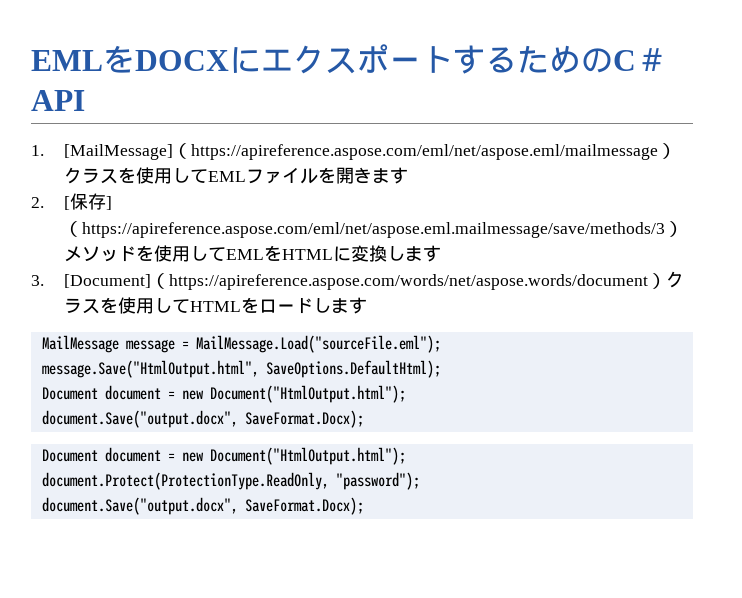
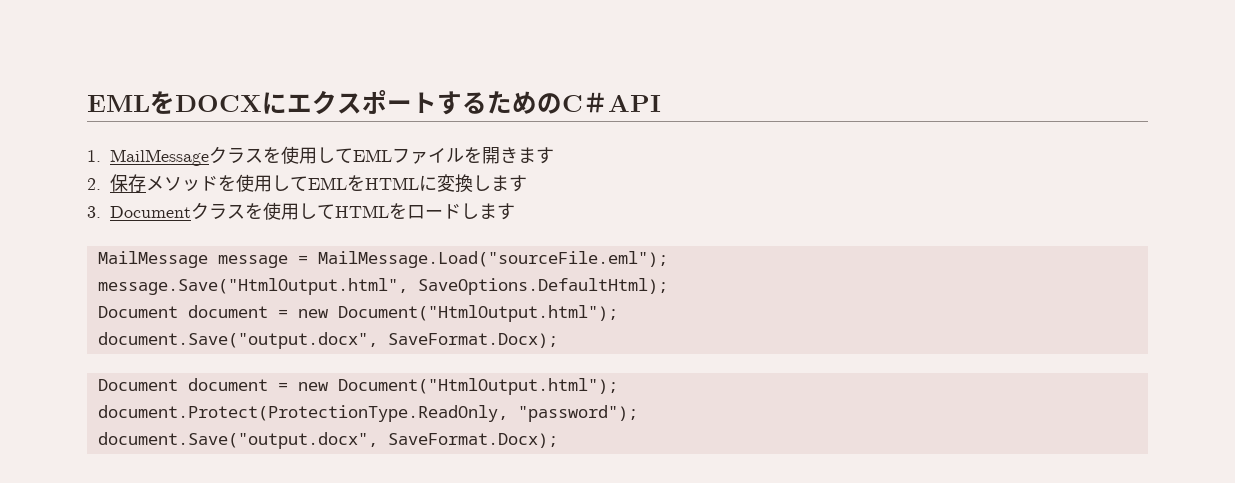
- 1. [MailMessage]（https://apireference.aspose.com/eml/net/aspose.eml/mailmessage）クラスを使用してEMLファイルを開きます
+ 1. MailMessageクラスを使用してEMLファイルを開きます
- 2. [保存]（https://apireference.aspose.com/eml/net/aspose.eml.mailmessage/save/methods/3）メソッドを使用してEMLをHTMLに変換します
+ 2.保存メソッドを使用してEMLをHTMLに変換します
- 3. [Document]（https://apireference.aspose.com/words/net/aspose.words/document）クラスを使用してHTMLをロードします
+ 3. Documentクラスを使用してHTMLをロードします

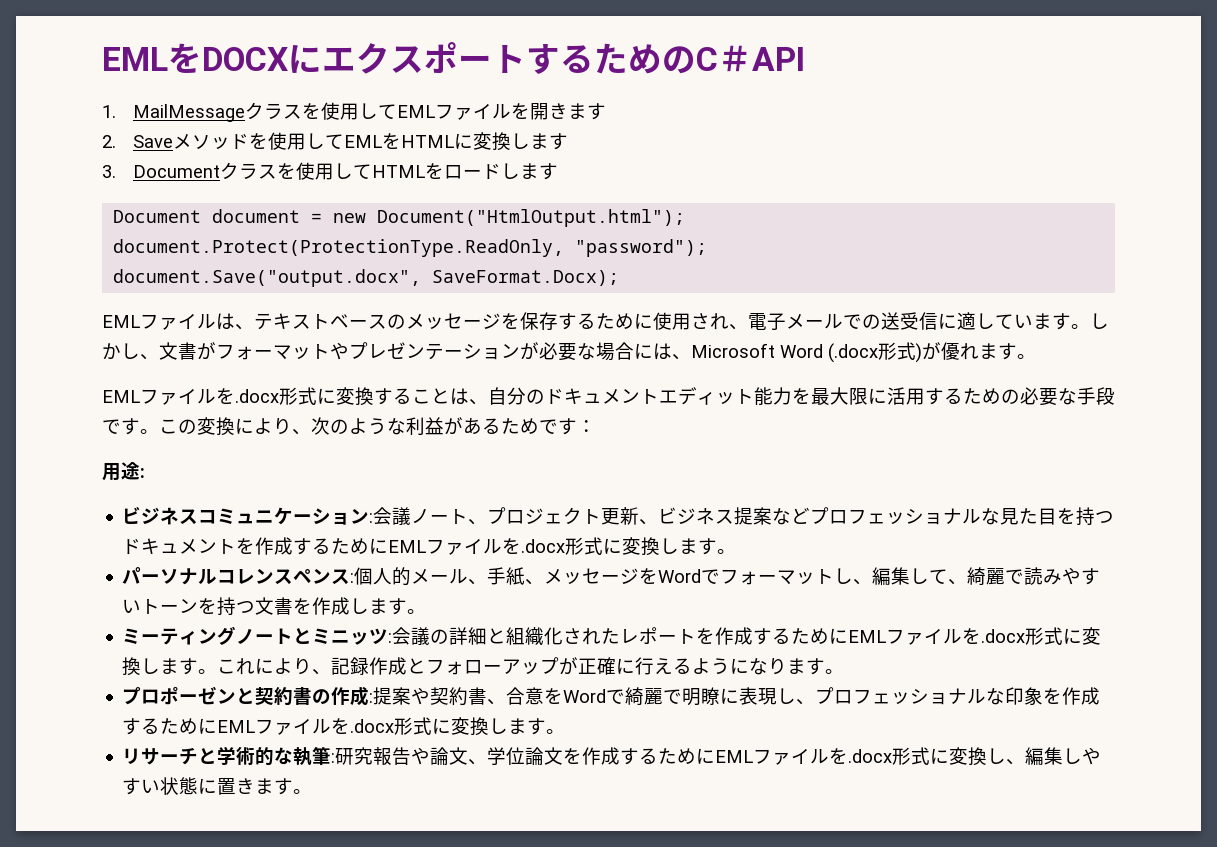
- 2.保存メソッドを使用してEMLをHTMLに変換します
+ 2. Saveメソッドを使用してEMLをHTMLに変換します
- MailMessage message = MailMessage.Load("sourceFile.eml");
- message.Save("HtmlOutput.html", SaveOptions.DefaultHtml);
- Document document = new Document("HtmlOutput.html");
- document.Save("output.docx", SaveFormat.Docx);
+ EMLファイルは、テキストベースのメッセージを保存するために使用され、電子メールでの送受信に適しています。しかし、文書がフォーマットやプレゼンテーションが必要な場合には、Microsoft Word (.docx形式)が優れます。
+ EMLファイルを.docx形式に変換することは、自分のドキュメントエディット能力を最大限に活用するための必要な手段です。この変換により、次のような利益があるためです：
+ 用途:
+ ビジネスコミュニケーション:会議ノート、プロジェクト更新、ビジネス提案などプロフェッショナルな見た目を持つドキュメントを作成するためにEMLファイルを.docx形式に変換します。
+ パーソナルコレンスペンス:個人的メール、手紙、メッセージをWordでフォーマットし、編集して、綺麗で読みやすいトーンを持つ文書を作成します。
+ ミーティングノートとミニッツ:会議の詳細と組織化されたレポートを作成するためにEMLファイルを.docx形式に変換します。これにより、記録作成とフォローアップが正確に行えるようになります。
+ プロポーゼンと契約書の作成:提案や契約書、合意をWordで綺麗で明瞭に表現し、プロフェッショナルな印象を作成するためにEMLファイルを.docx形式に変換します。
+ リサーチと学術的な執筆:研究報告や論文、学位論文を作成するためにEMLファイルを.docx形式に変換し、編集しやすい状態に置きます。

